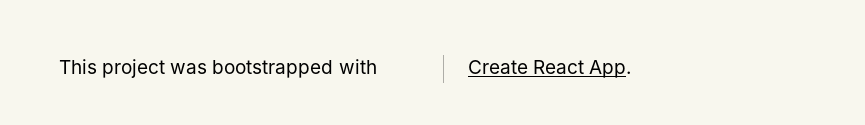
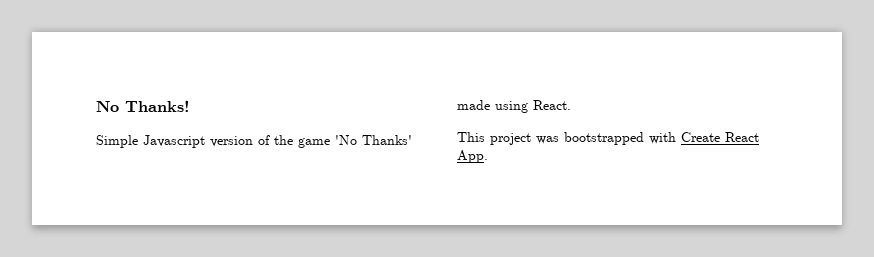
+ No Thanks!
+ Simple Javascript version of the game 'No Thanks' made using React.

